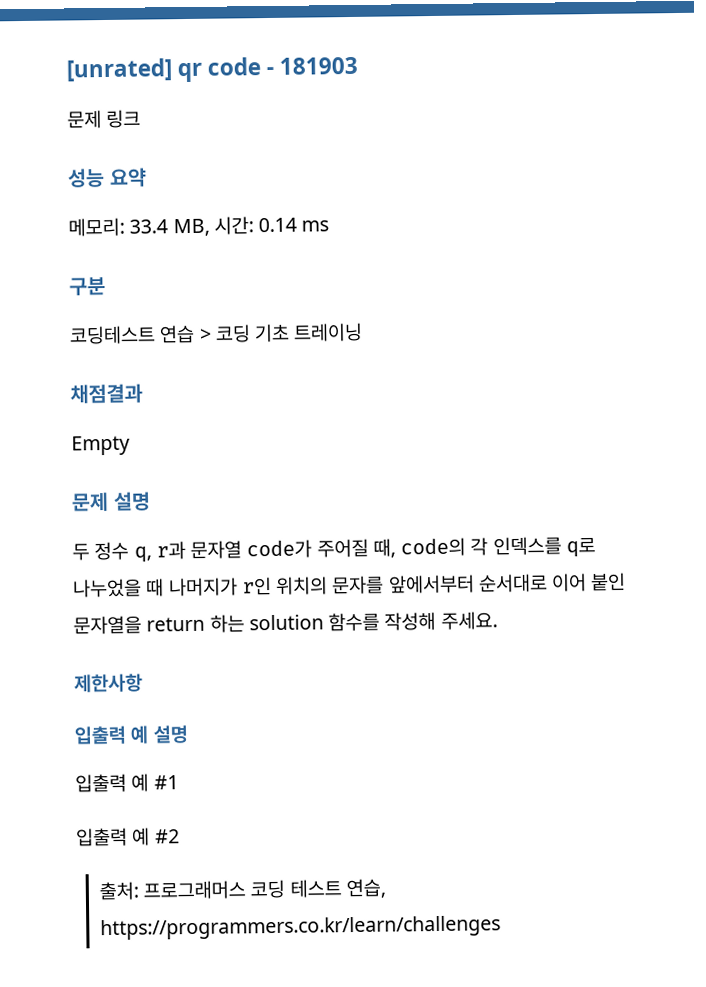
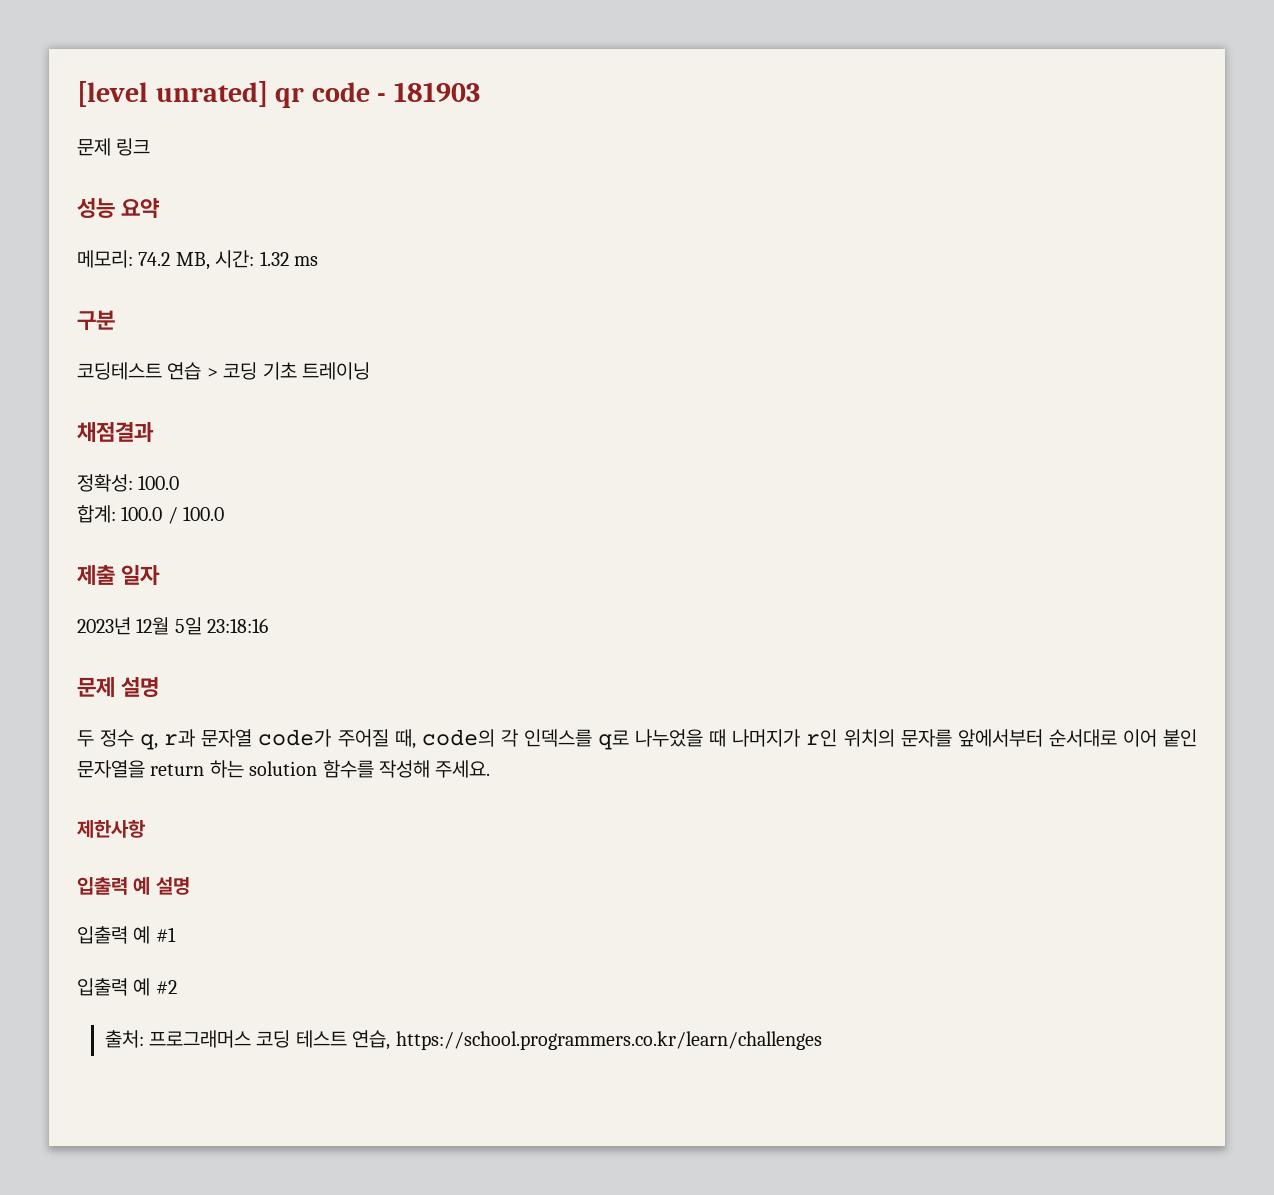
- [unrated] qr code - 181903
+ [level unrated] qr code - 181903
- 메모리: 33.4 MB, 시간: 0.14 ms
+ 메모리: 74.2 MB, 시간: 1.32 ms
- Empty
+ 정확성: 100.0
+ 합계: 100.0 / 100.0
+ 제출 일자
+ 2023년 12월 5일 23:18:16
- 출처: 프로그래머스 코딩 테스트 연습, https://programmers.co.kr/learn/challenges
+ 출처: 프로그래머스 코딩 테스트 연습, https://school.programmers.co.kr/learn/challenges

